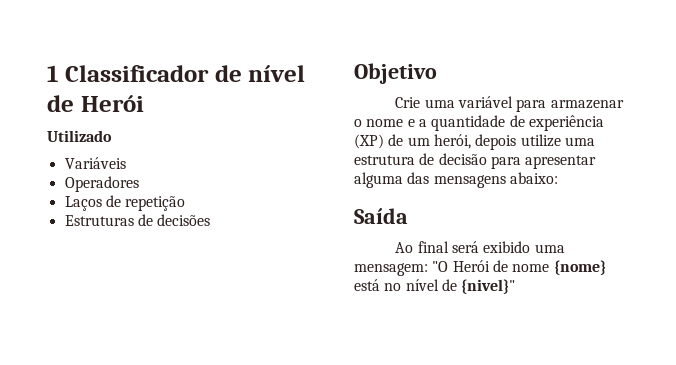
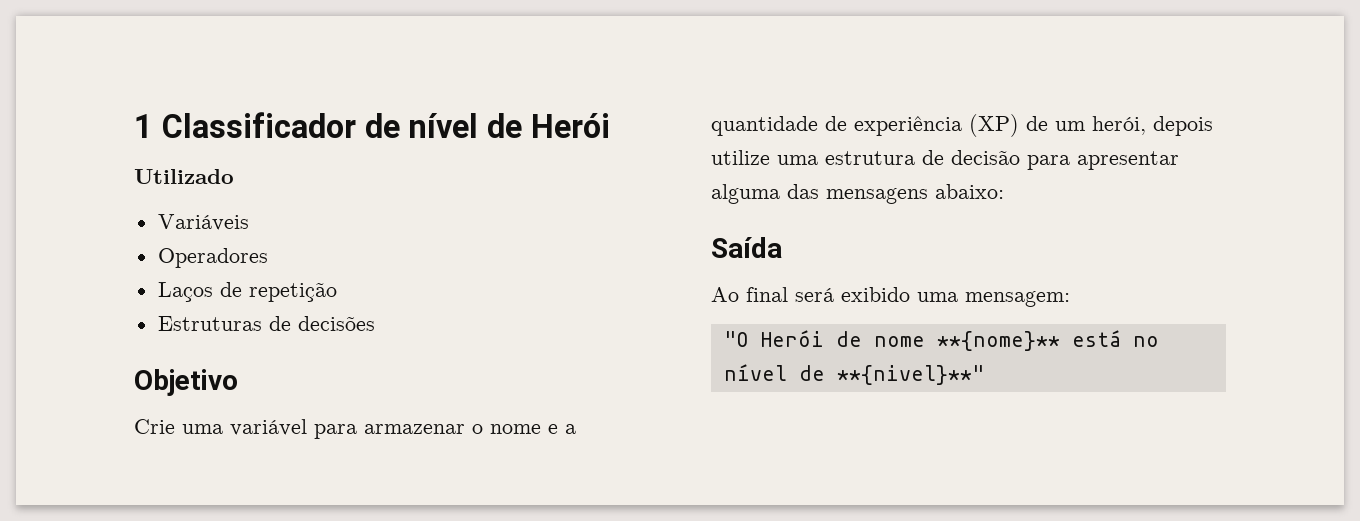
- Ao final será exibido uma mensagem: "O Herói de nome {nome} está no nível de {nivel}"
+ Ao final será exibido uma mensagem:
+ "O Herói de nome **{nome}** está no nível de **{nivel}**"

